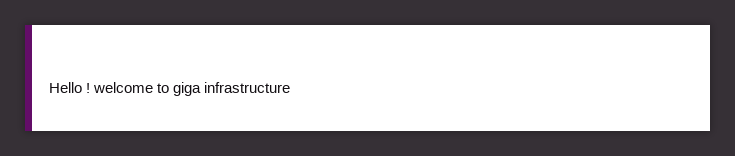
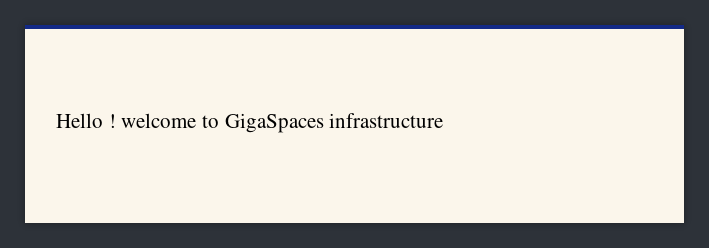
- Hello ! welcome to giga infrastructure
+ Hello ! welcome to GigaSpaces infrastructure

